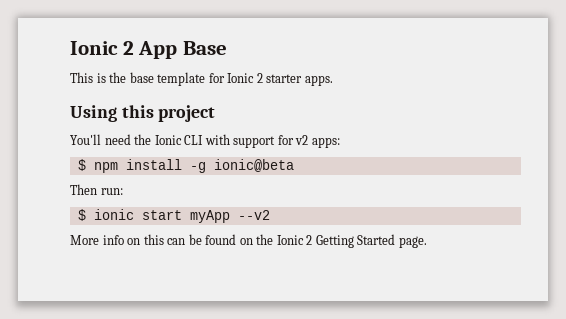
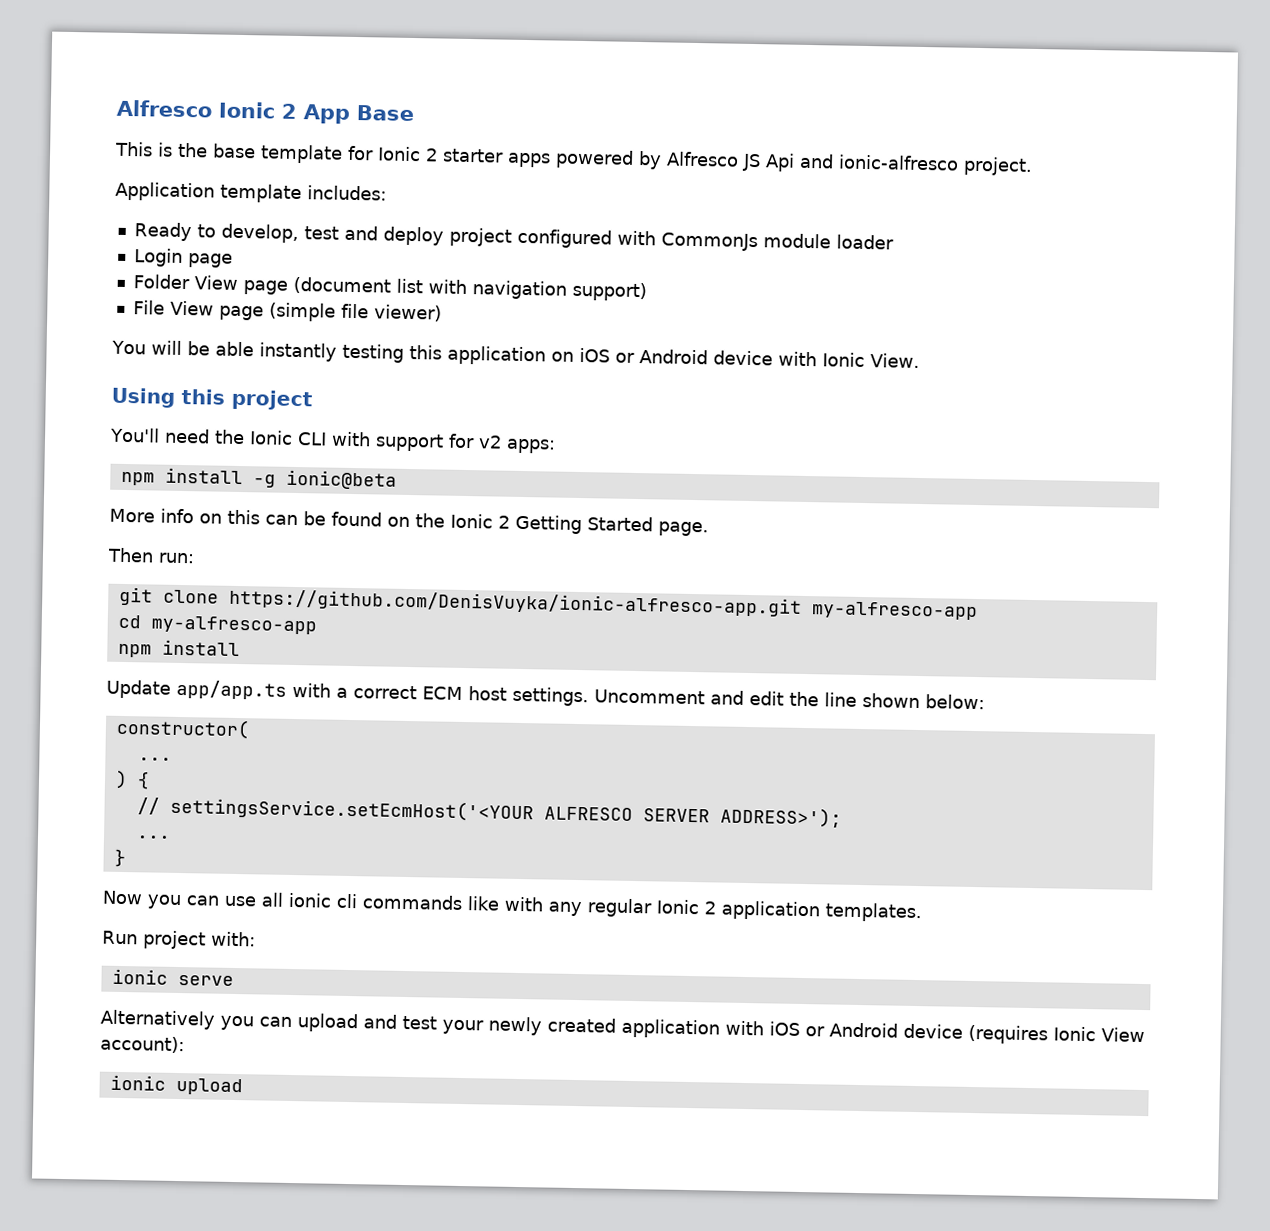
- Ionic 2 App Base
+ Alfresco Ionic 2 App Base
- This is the base template for Ionic 2 starter apps.
+ This is the base template for Ionic 2 starter apps powered by Alfresco JS Api and ionic-alfresco project.
+ Application template includes:
+ Ready to develop, test and deploy project configured with CommonJs module loader
+ Login page
+ Folder View page (document list with navigation support)
+ File View page (simple file viewer)
+ You will be able instantly testing this application on iOS or Android device with Ionic View.
- $ npm install -g ionic@beta
+ npm install -g ionic@beta
- Then run:
- $ ionic start myApp --v2
+ Then run:
+ git clone https://github.com/DenisVuyka/ionic-alfresco-app.git my-alfresco-app
+ cd my-alfresco-app
+ npm install
+ Update app/app.ts with a correct ECM host settings. Uncomment and edit the line shown below:
+ constructor(
+ ...
+ ) {
+ // settingsService.setEcmHost('<YOUR ALFRESCO SERVER ADDRESS>');
+ ...
+ }
+ Now you can use all ionic cli commands like with any regular Ionic 2 application templates.
+ Run project with:
+ ionic serve
+ Alternatively you can upload and test your newly created application with iOS or Android device (requires Ionic View account):
+ ionic upload

